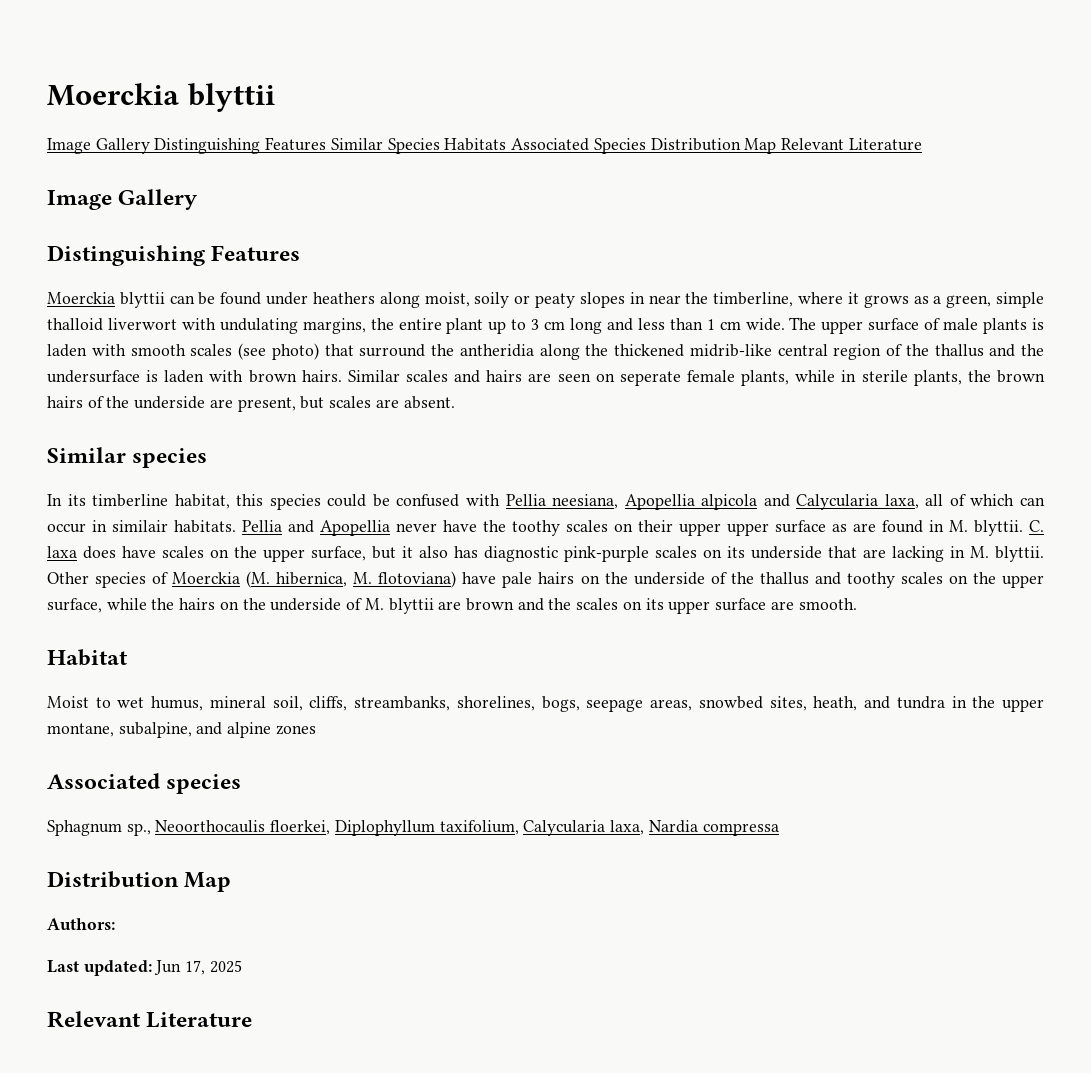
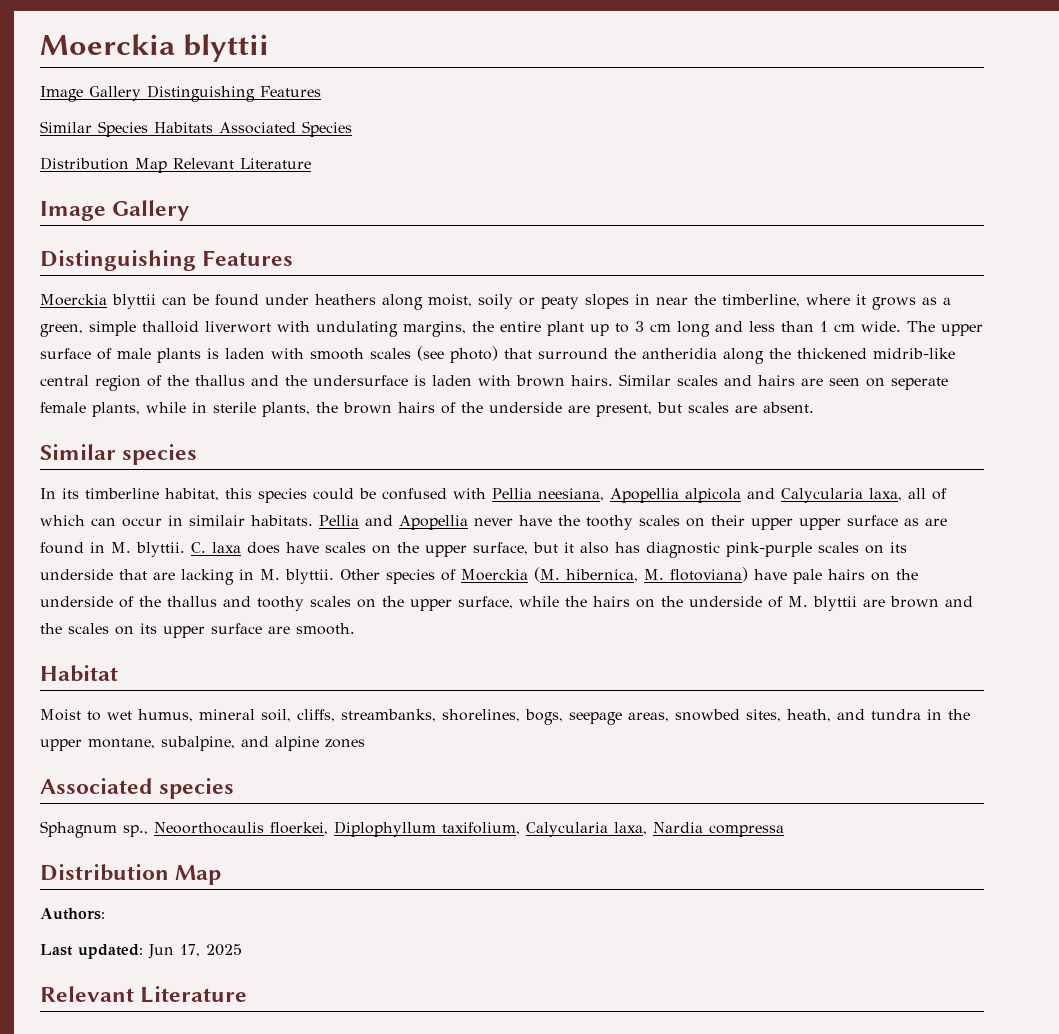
- Image Gallery Distinguishing Features Similar Species Habitats Associated Species Distribution Map Relevant Literature
+ Image Gallery Distinguishing Features
+ Similar Species Habitats Associated Species
+ Distribution Map Relevant Literature

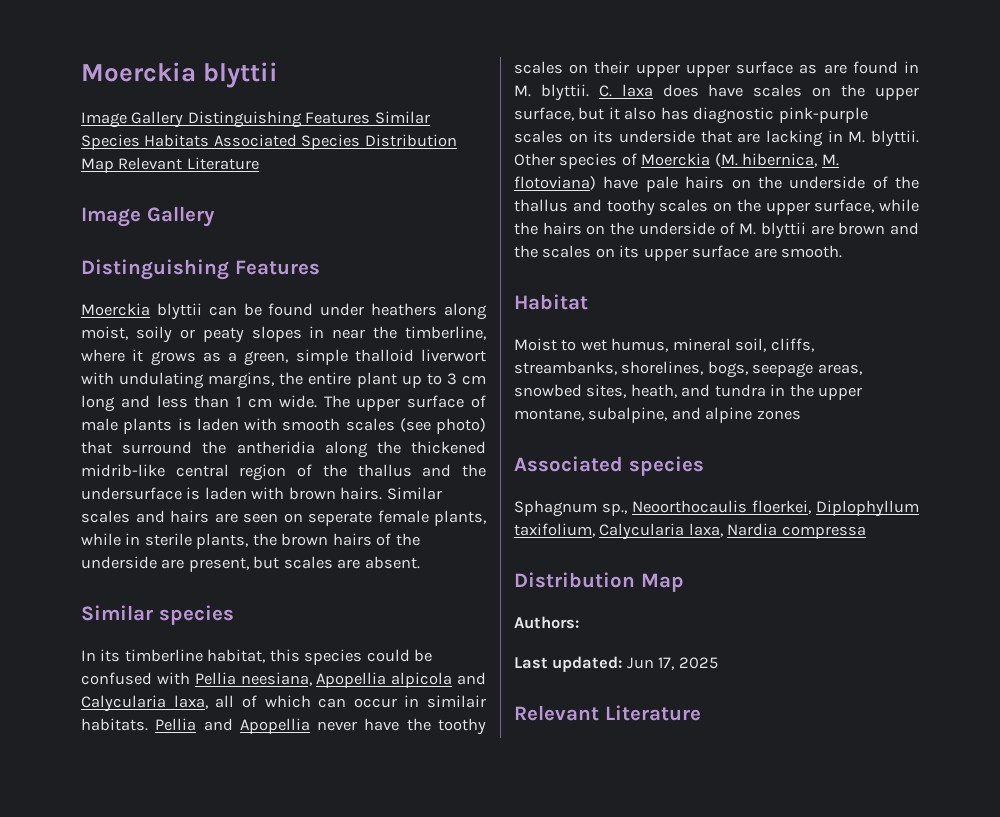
- Image Gallery Distinguishing Features
- Similar Species Habitats Associated Species
- Distribution Map Relevant Literature
+ Image Gallery Distinguishing Features Similar Species Habitats Associated Species Distribution Map Relevant Literature

